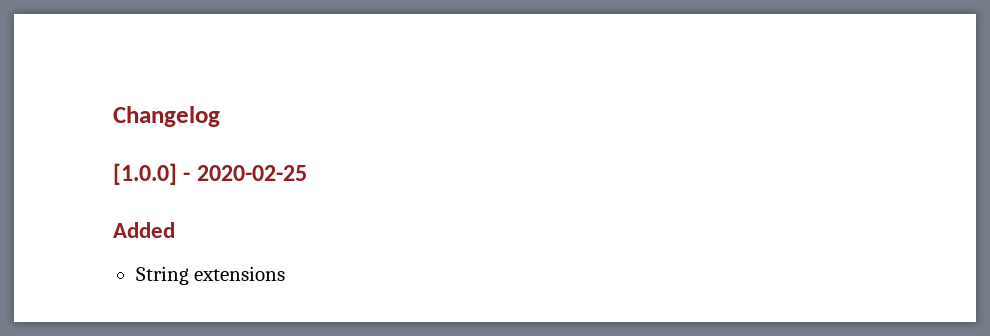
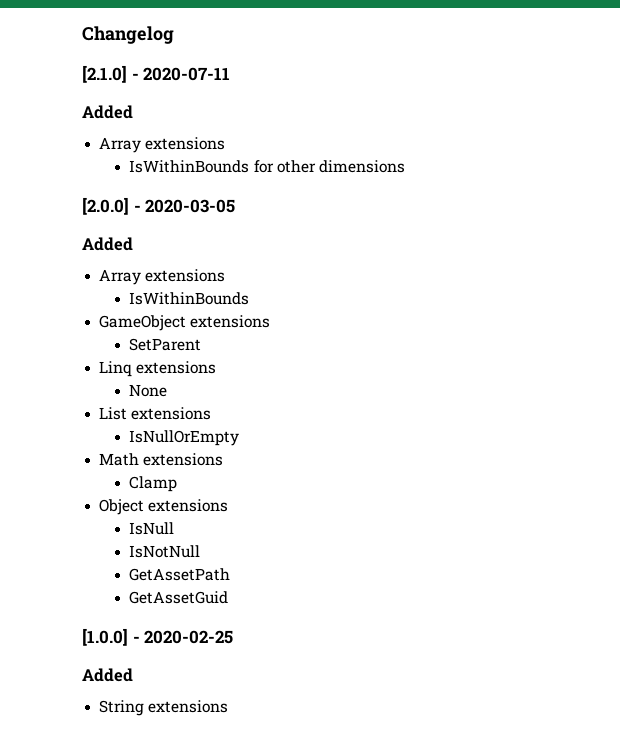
+ [2.1.0] - 2020-07-11
+ Added
+ Array extensions
+ IsWithinBounds for other dimensions
+ [2.0.0] - 2020-03-05
+ Added
+ Array extensions
+ IsWithinBounds
+ GameObject extensions
+ SetParent
+ Linq extensions
+ None
+ List extensions
+ IsNullOrEmpty
+ Math extensions
+ Clamp
+ Object extensions
+ IsNull
+ IsNotNull
+ GetAssetPath
+ GetAssetGuid

